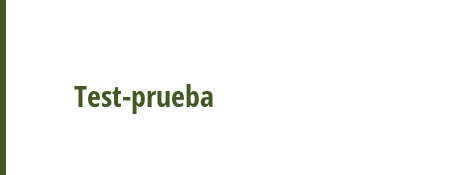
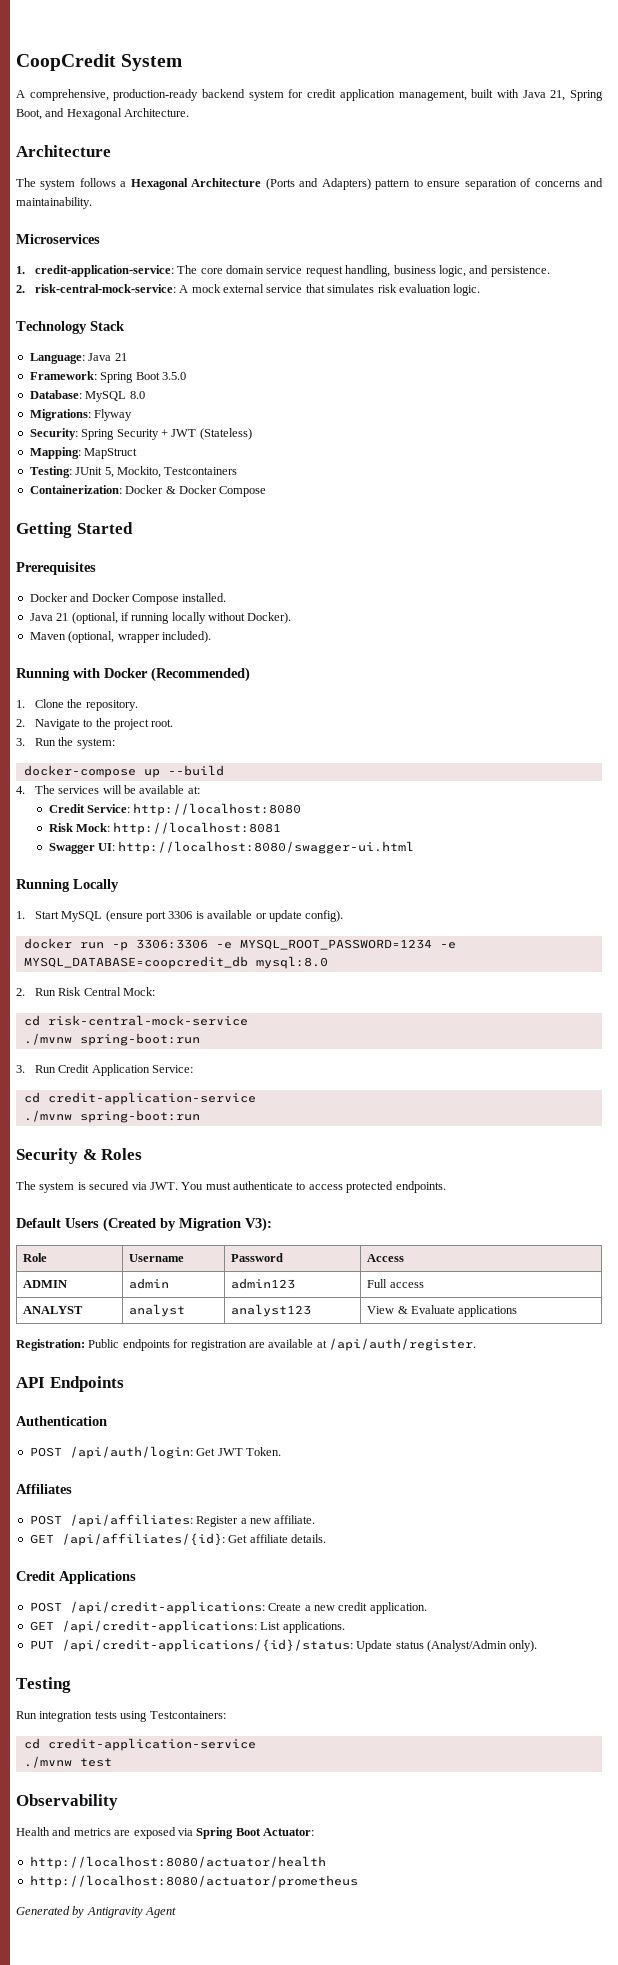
- Test-prueba
+ CoopCredit System
+ A comprehensive, production-ready backend system for credit application management, built with Java 21, Spring Boot, and Hexagonal Architecture.
+ Architecture
+ The system follows a Hexagonal Architecture (Ports and Adapters) pattern to ensure separation of concerns and maintainability.
+ Microservices
+ 1. credit-application-service: The core domain service request handling, business logic, and persistence.
+ 2. risk-central-mock-service: A mock external service that simulates risk evaluation logic.
+ Technology Stack
+ Language: Java 21
+ Framework: Spring Boot 3.5.0
+ Database: MySQL 8.0
+ Migrations: Flyway
+ Security: Spring Security + JWT (Stateless)
+ Mapping: MapStruct
+ Testing: JUnit 5, Mockito, Testcontainers
+ Containerization: Docker & Docker Compose
+ Getting Started
+ Prerequisites
+ Docker and Docker Compose installed.
+ Java 21 (optional, if running locally without Docker).
+ Maven (optional, wrapper included).
+ Running with Docker (Recommended)
+ 1. Clone the repository.
+ 2. Navigate to the project root.
+ 3. Run the system:
+ docker-compose up --build
+ 4. The services will be available at:
+ Credit Service: http://localhost:8080
+ Risk Mock: http://localhost:8081
+ Swagger UI: http://localhost:8080/swagger-ui.html
+ Running Locally
+ 1. Start MySQL (ensure port 3306 is available or update config).
+ docker run -p 3306:3306 -e MYSQL_ROOT_PASSWORD=1234 -e MYSQL_DATABASE=coopcredit_db mysql:8.0
+ 2. Run Risk Central Mock:
+ cd risk-central-mock-service
+ ./mvnw spring-boot:run
+ 3. Run Credit Application Service:
+ cd credit-application-service
+ ./mvnw spring-boot:run
+ Security & Roles
+ The system is secured via JWT. You must authenticate to access protected endpoints.
+ Default Users (Created by Migration V3):
+ Role | Username | Password | Access
+ ADMIN | admin | admin123 | Full access
+ ANALYST | analyst | analyst123 | View & Evaluate applications
+ Registration: Public endpoints for registration are available at /api/auth/register.
+ API Endpoints
+ Authentication
+ POST /api/auth/login: Get JWT Token.
+ Affiliates
+ POST /api/affiliates: Register a new affiliate.
+ GET /api/affiliates/{id}: Get affiliate details.
+ Credit Applications
+ POST /api/credit-applications: Create a new credit application.
+ GET /api/credit-applications: List applications.
+ PUT /api/credit-applications/{id}/status: Update status (Analyst/Admin only).
+ Testing
+ Run integration tests using Testcontainers:
+ cd credit-application-service
+ ./mvnw test
+ Observability
+ Health and metrics are exposed via Spring Boot Actuator:
+ http://localhost:8080/actuator/health
+ http://localhost:8080/actuator/prometheus
+ Generated by Antigravity Agent

